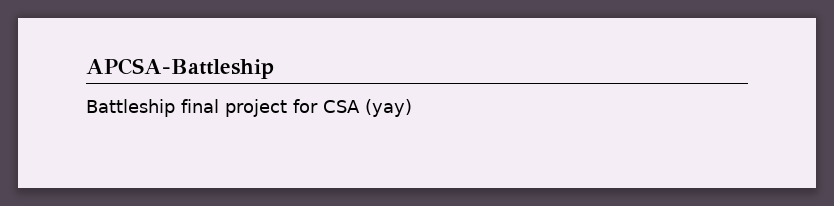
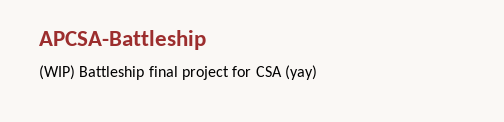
- Battleship final project for CSA (yay)
+ (WIP) Battleship final project for CSA (yay)

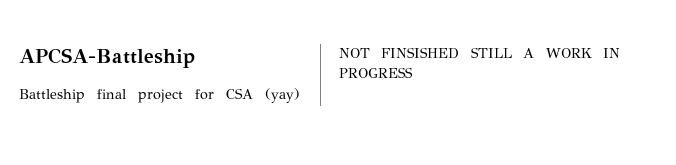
- (WIP) Battleship final project for CSA (yay)
+ Battleship final project for CSA (yay) NOT FINSISHED STILL A WORK IN PROGRESS

